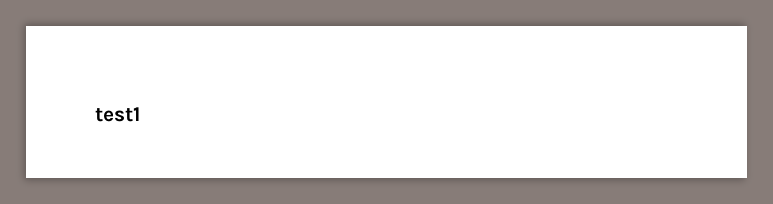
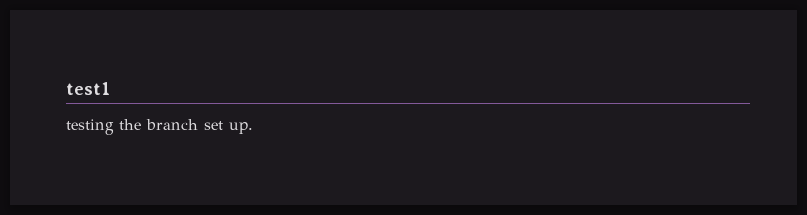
+ testing the branch set up.

